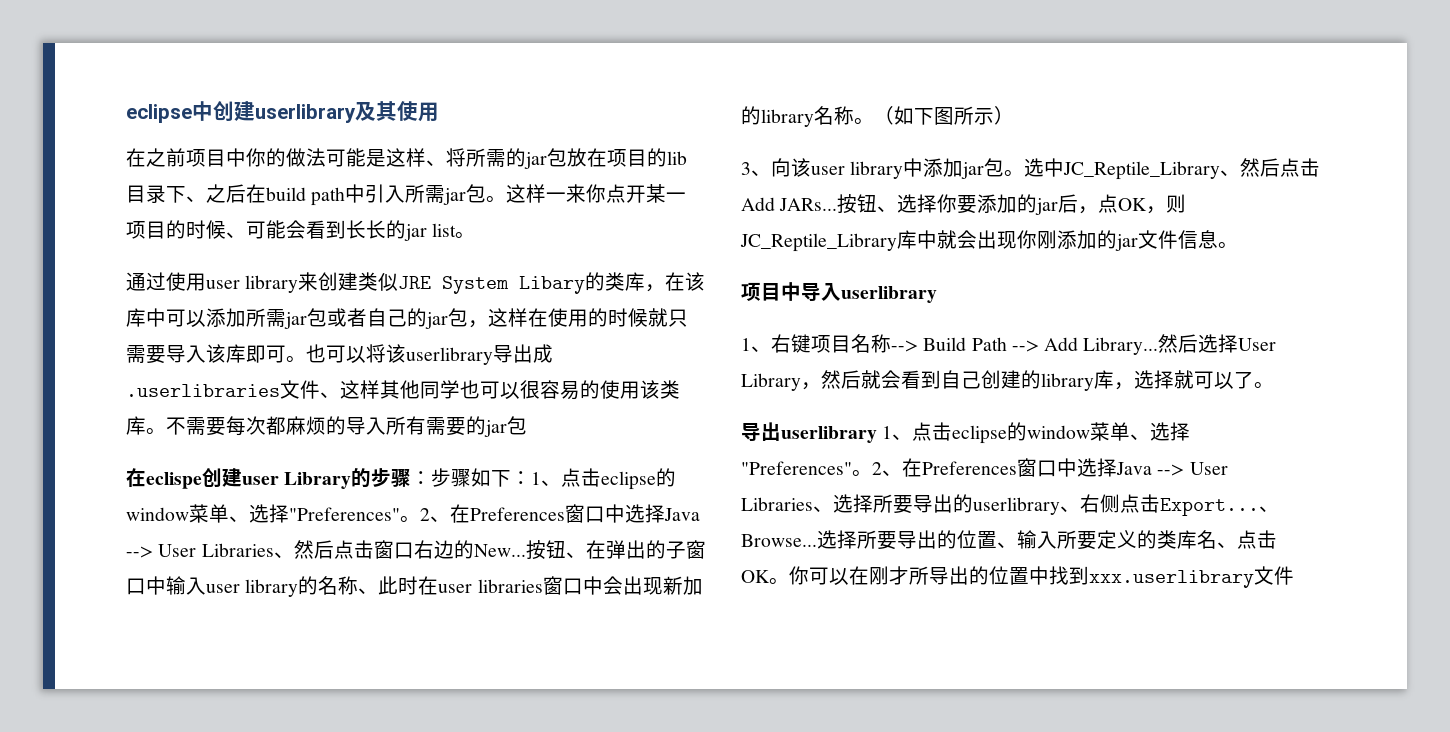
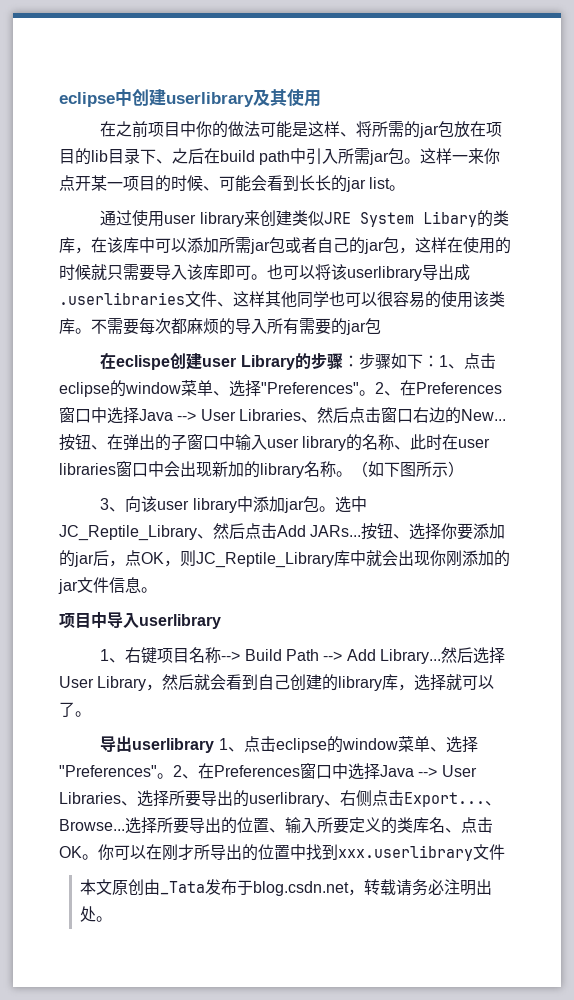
+ 本文原创由_Tata发布于blog.csdn.net，转载请务必注明出处。

